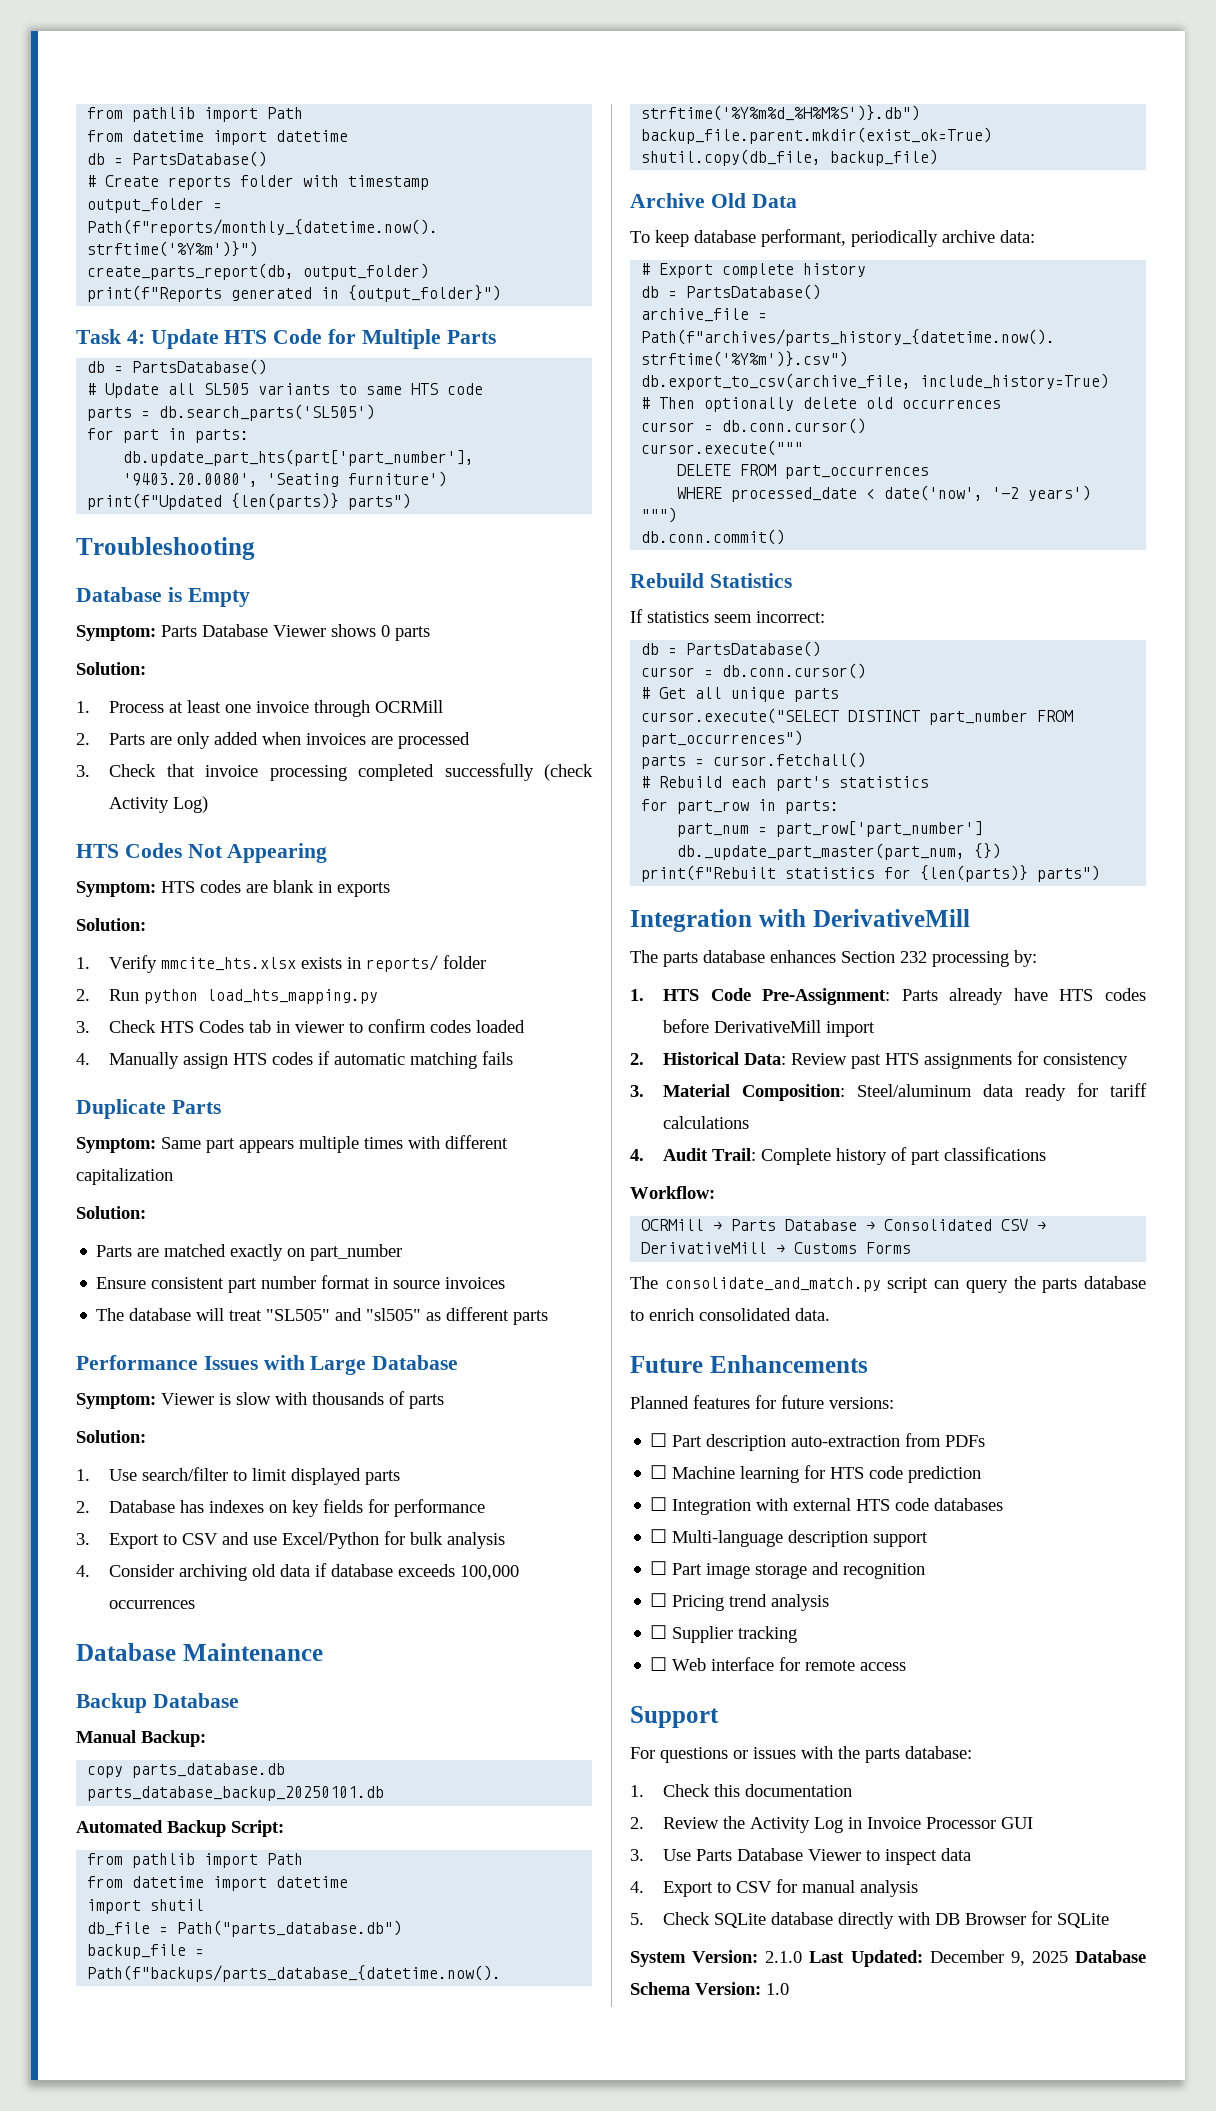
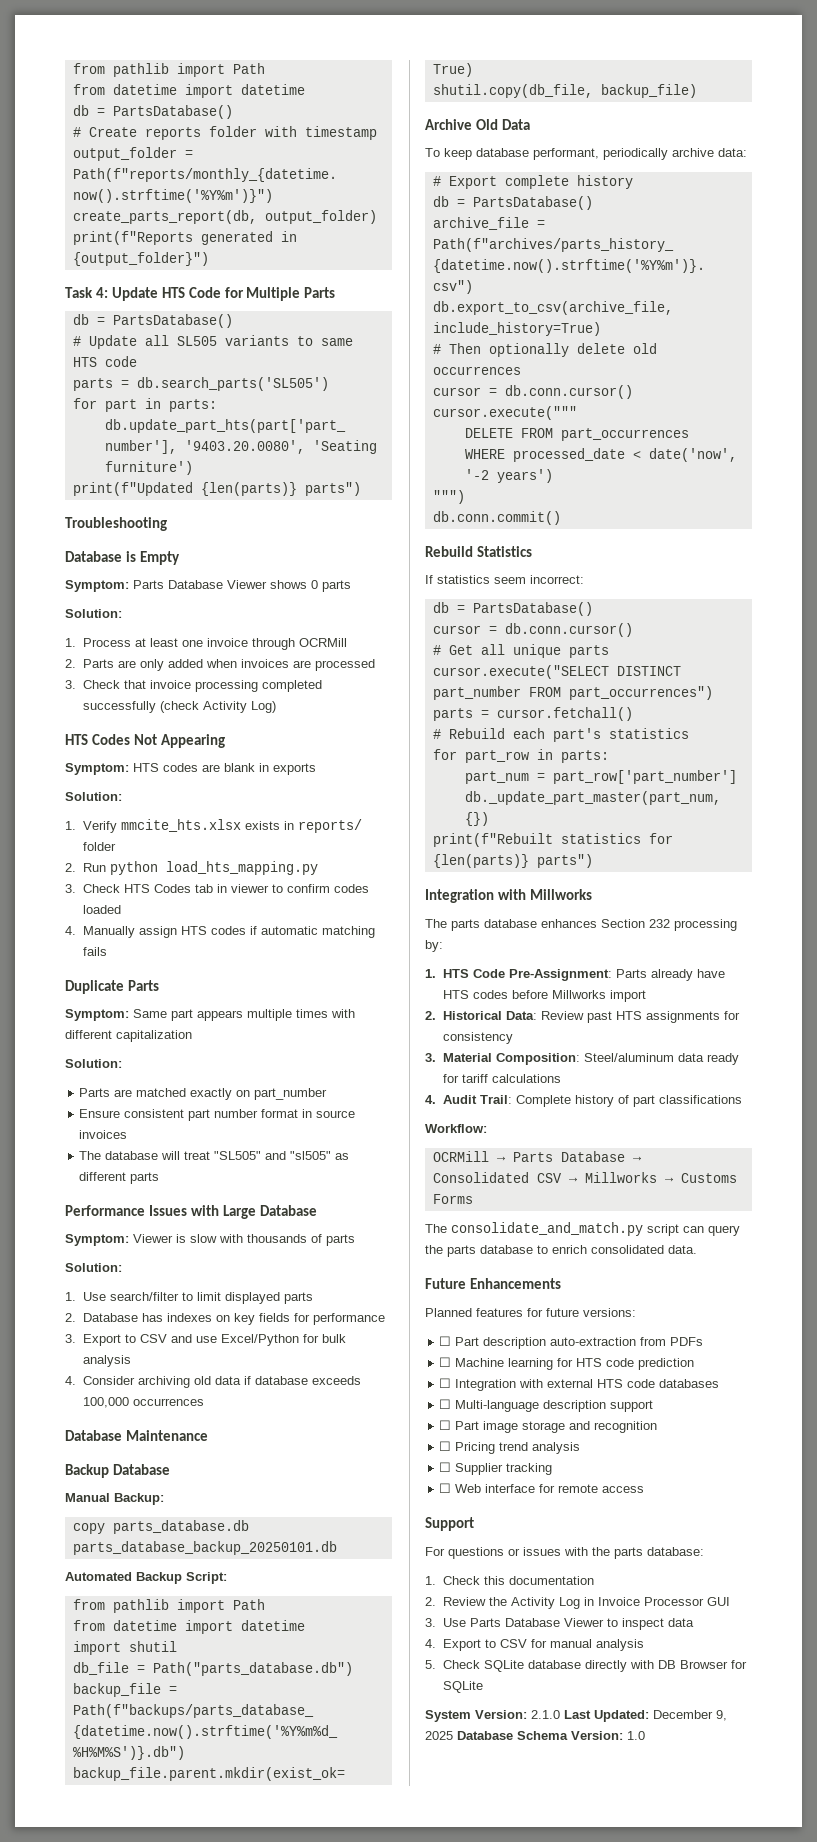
- Integration with DerivativeMill
+ Integration with Millworks
- 1. HTS Code Pre-Assignment: Parts already have HTS codes before DerivativeMill import
+ 1. HTS Code Pre-Assignment: Parts already have HTS codes before Millworks import
- OCRMill → Parts Database → Consolidated CSV → DerivativeMill → Customs Forms
+ OCRMill → Parts Database → Consolidated CSV → Millworks → Customs Forms

